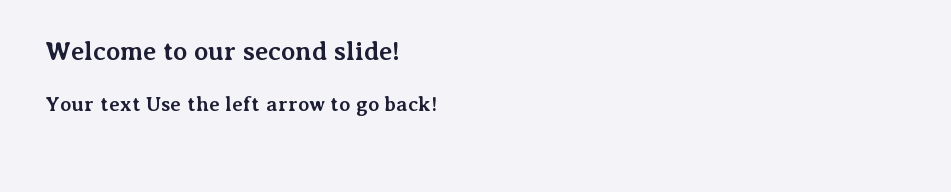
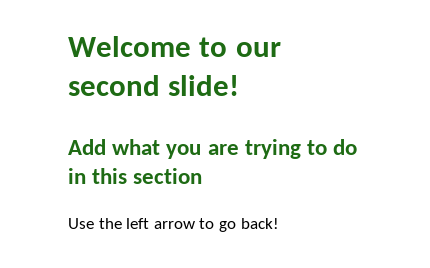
- Your text Use the left arrow to go back!
+ Add what you are trying to do in this section
+ Use the left arrow to go back!

